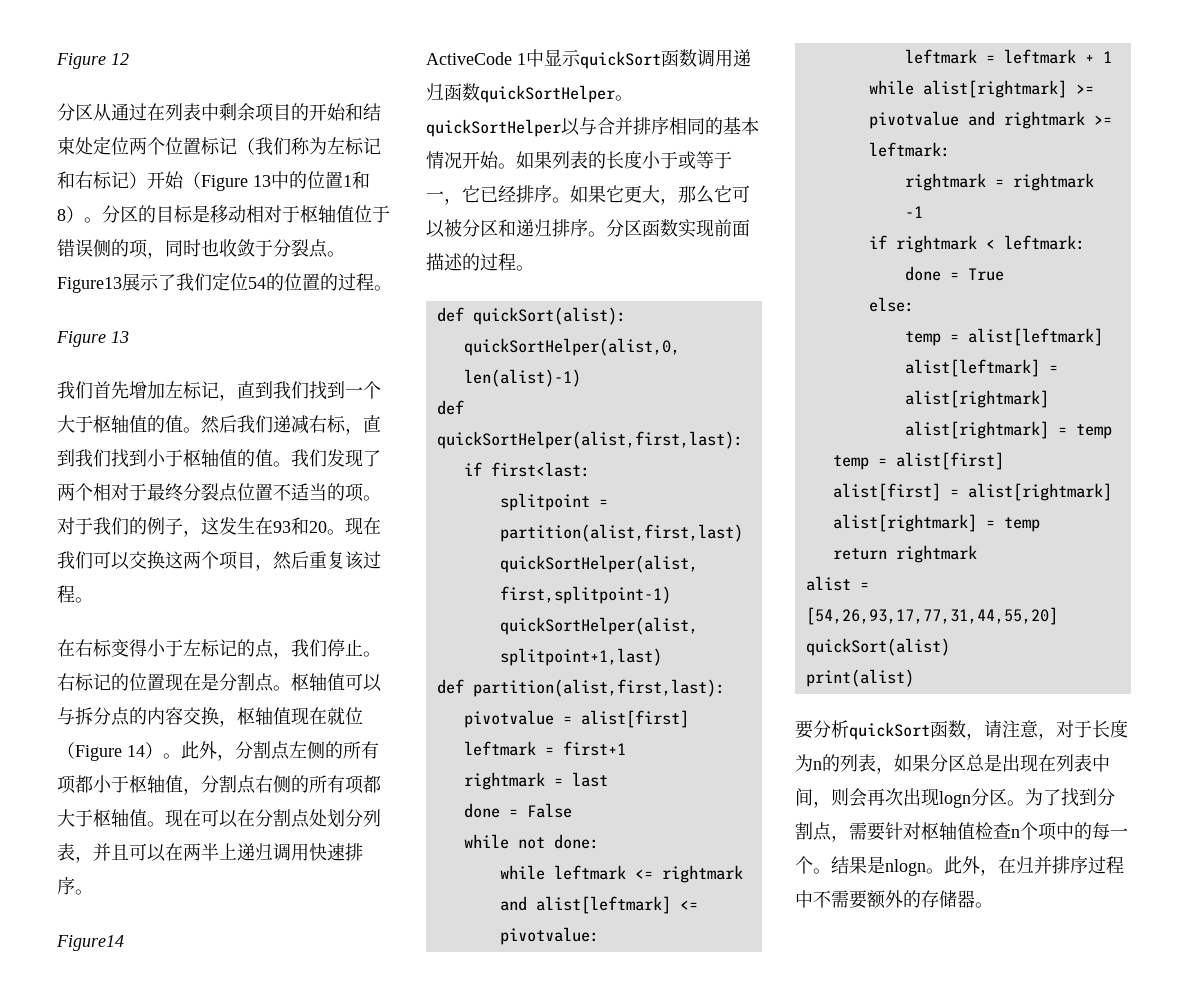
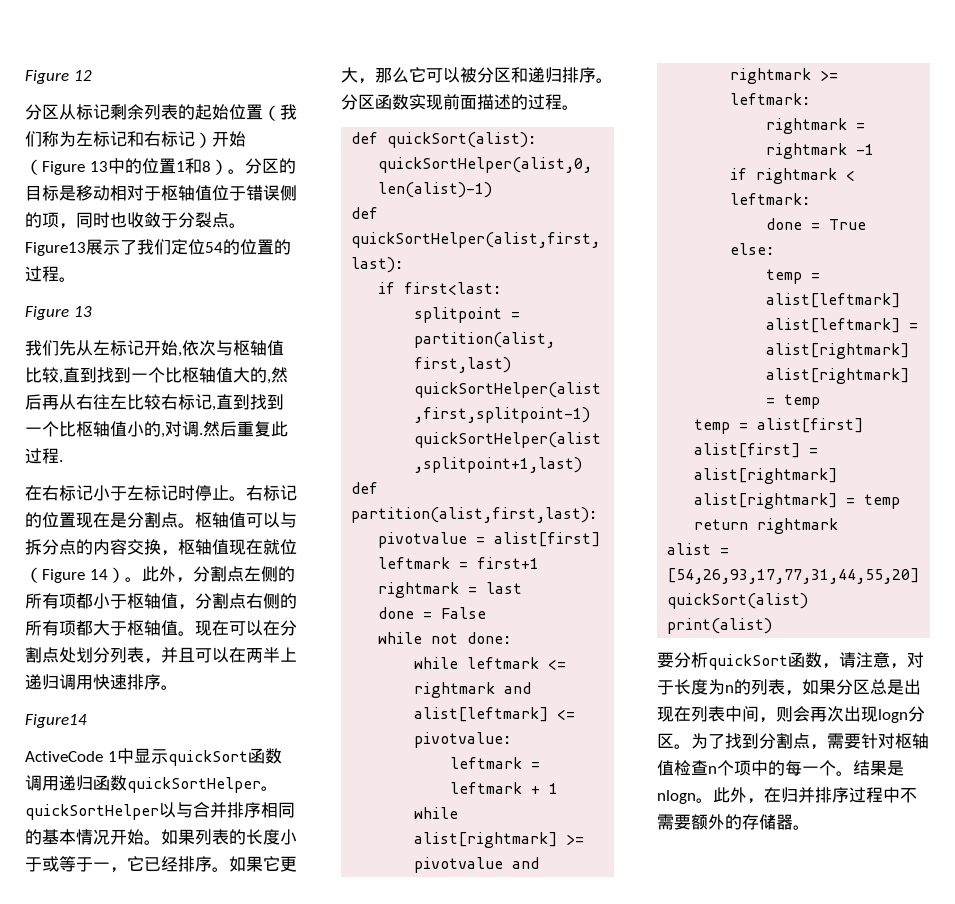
- 分区从通过在列表中剩余项目的开始和结束处定位两个位置标记（我们称为左标记和右标记）开始（Figure 13中的位置1和8）。
+ 分区从标记剩余列表的起始位置（我们称为左标记和右标记）开始（Figure 13中的位置1和8）。
- 我们首先增加左标记，直到我们找到一个大于枢轴值的值。然后我们递减右标，直到我们找到小于枢轴值的值。我们发现了两个相对于最终分裂点位置不适当的项。对于我们的例子，这发生在93和20。现在我们可以交换这两个项目，然后重复该过程。
+ 我们先从左标记开始,依次与枢轴值比较,直到找到一个比枢轴值大的,然后再从右往左比较右标记,直到找到一个比枢轴值小的,对调.然后重复此过程.
- 在右标变得小于左标记的点，我们停止。
+ 在右标记小于左标记时停止。

